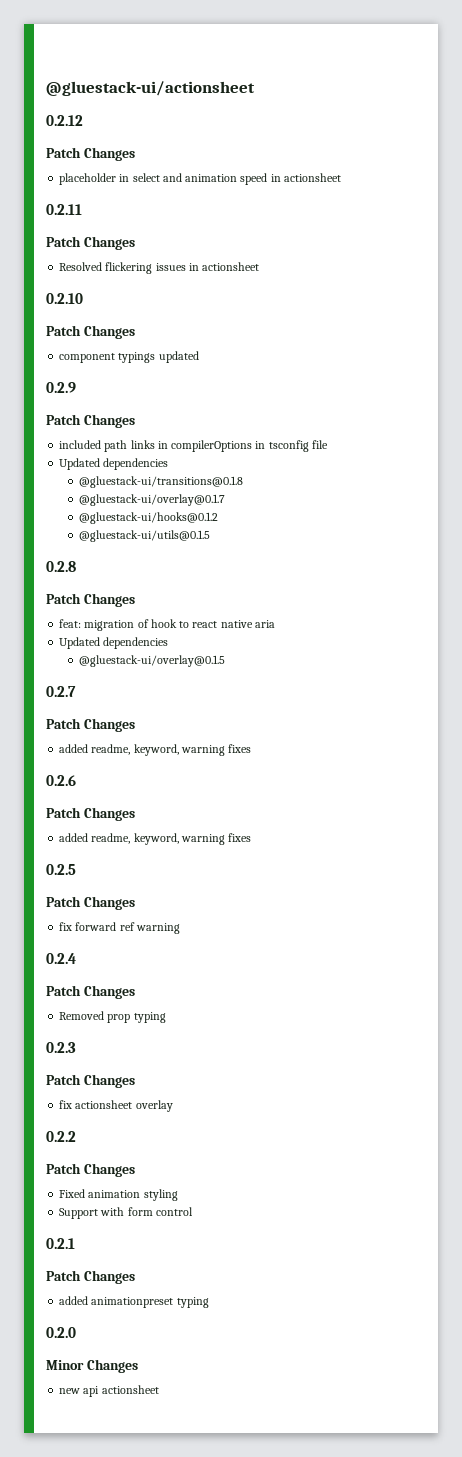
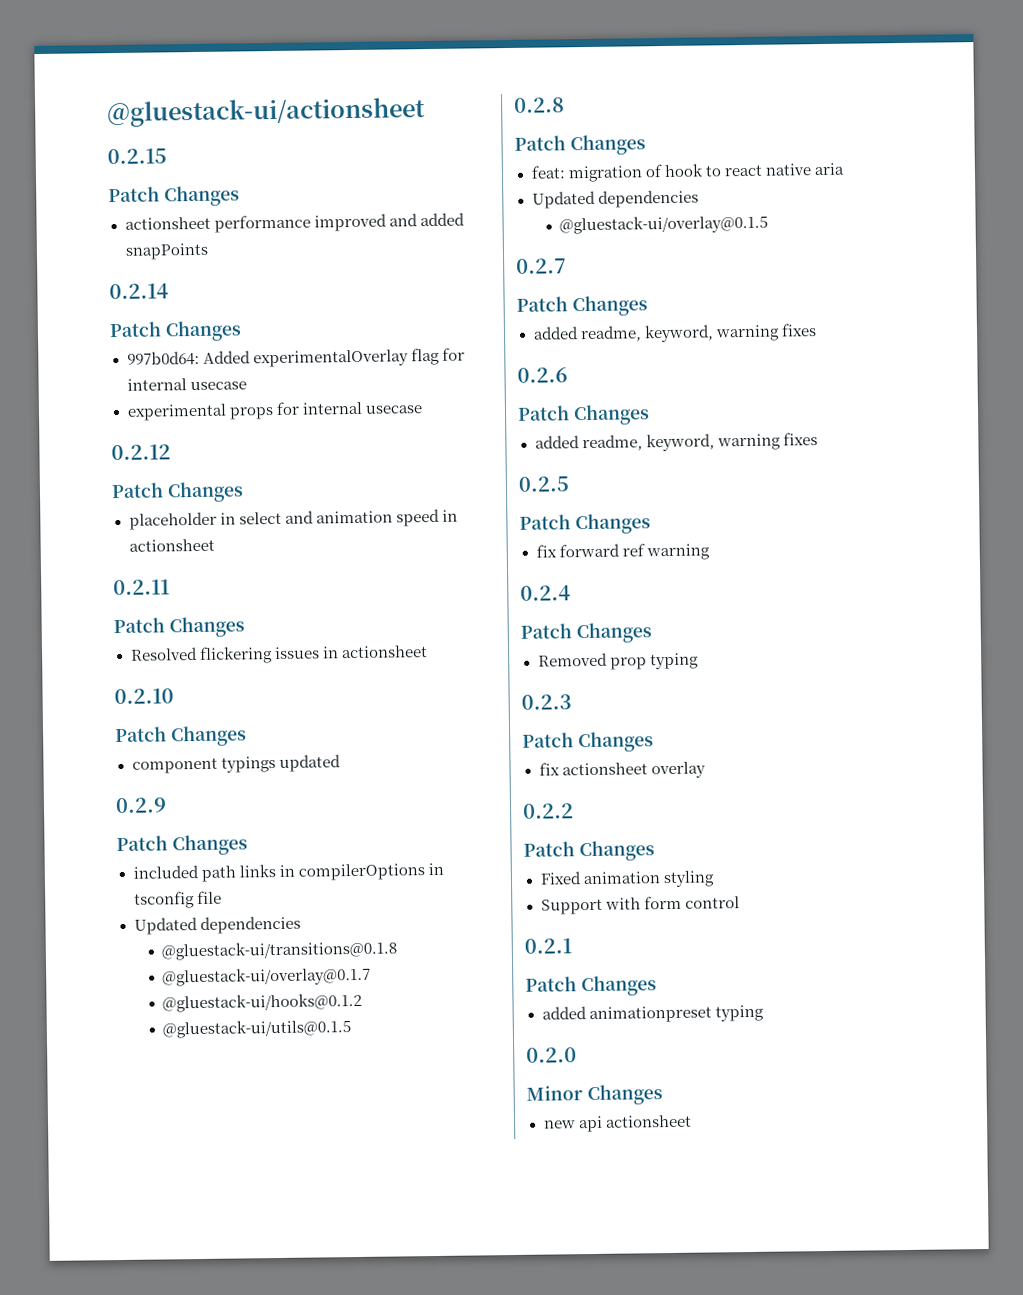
+ 0.2.15
+ Patch Changes
+ actionsheet performance improved and added snapPoints
+ 0.2.14
+ Patch Changes
+ 997b0d64: Added experimentalOverlay flag for internal usecase
+ experimental props for internal usecase

